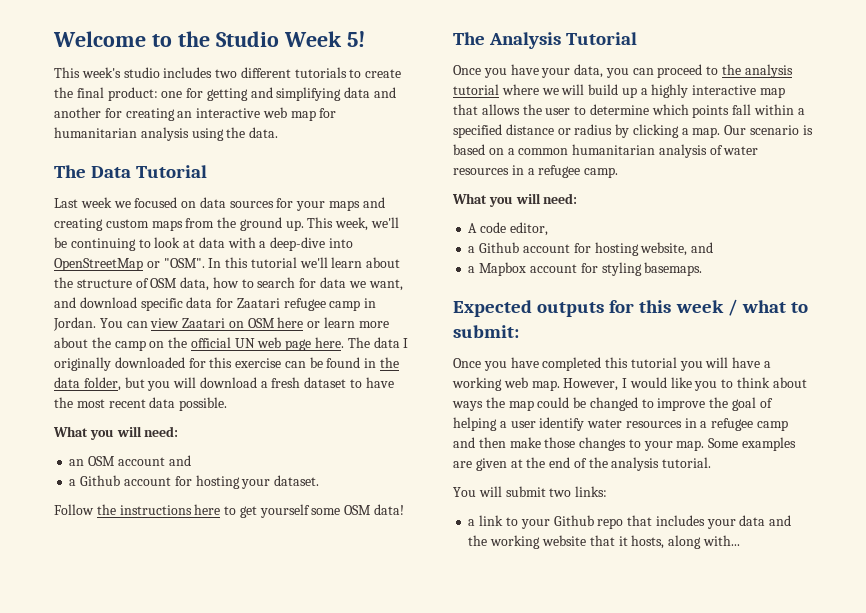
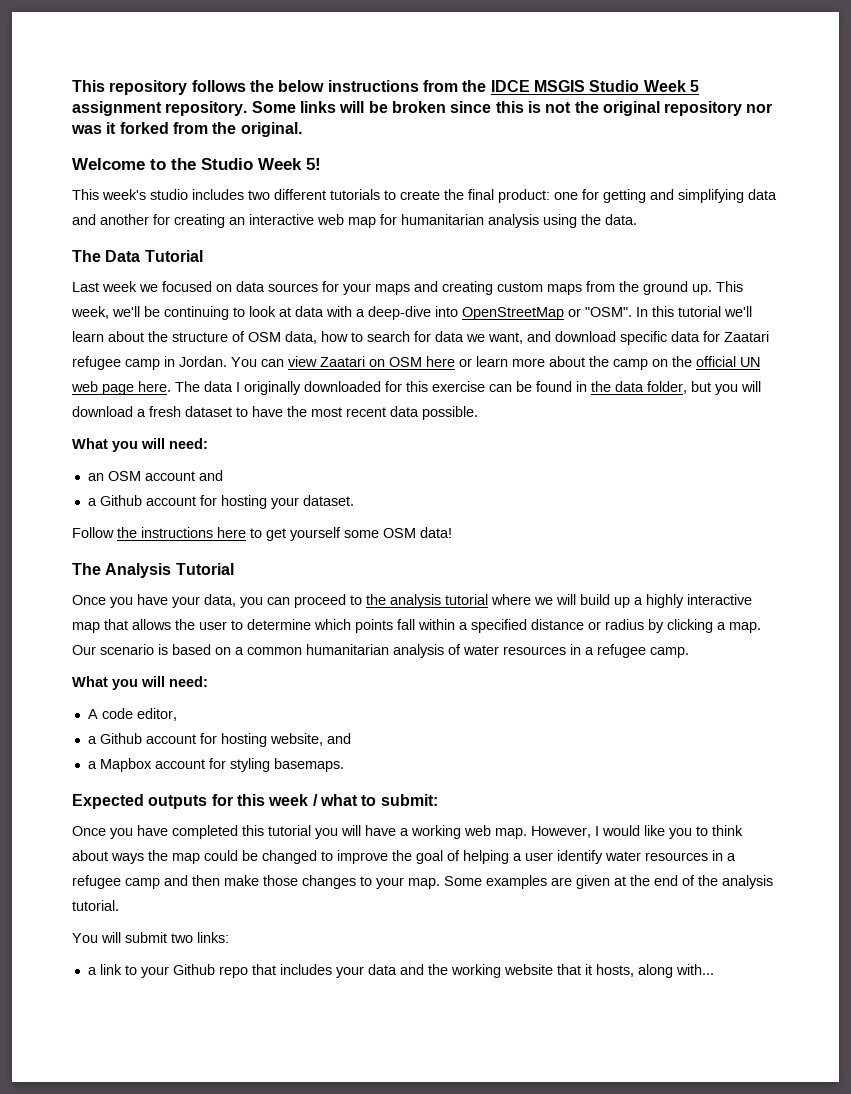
+ This repository follows the below instructions from the IDCE MSGIS Studio Week 5 assignment repository. Some links will be broken since this is not the original repository nor was it forked from the original.

